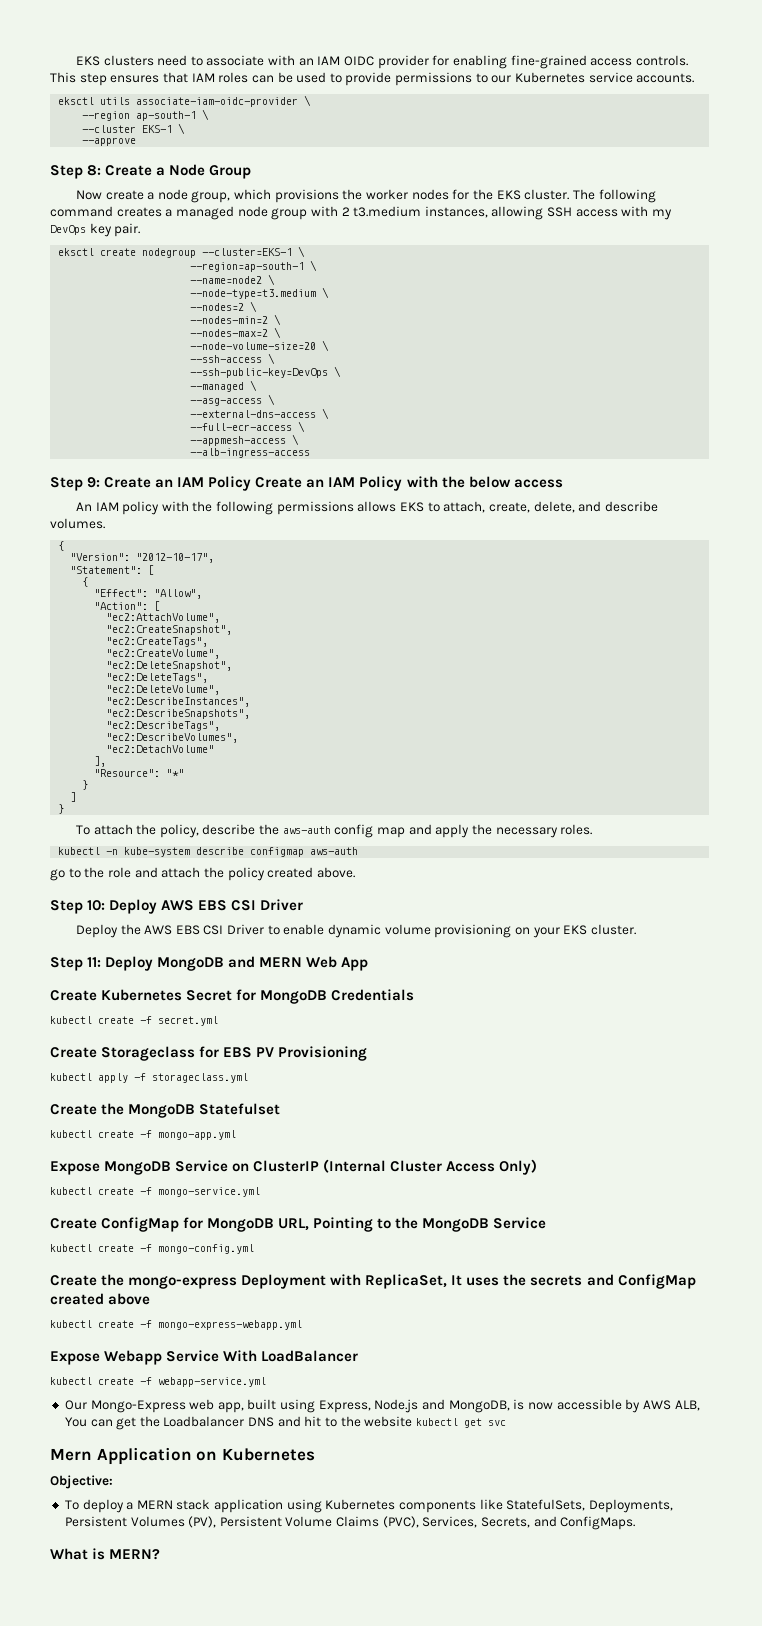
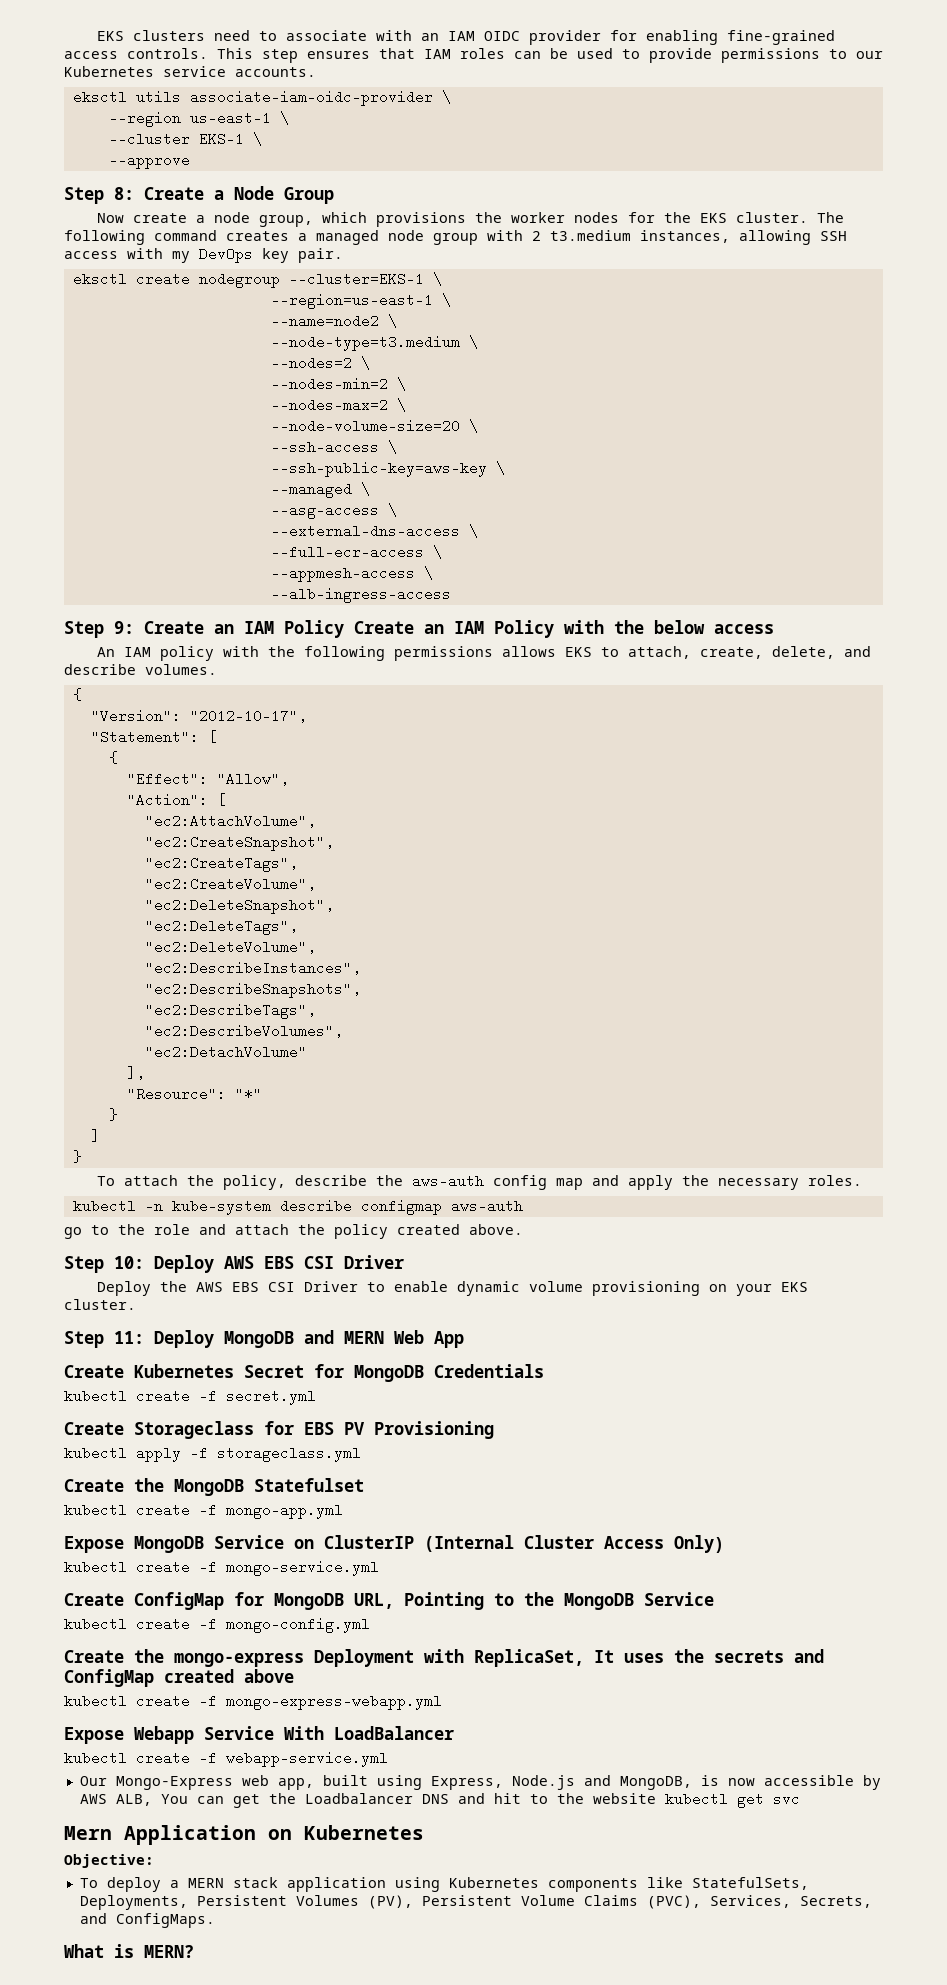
- --region ap-south-1 \
+ --region us-east-1 \
- --region=ap-south-1 \
+ --region=us-east-1 \
- --ssh-public-key=DevOps \
+ --ssh-public-key=aws-key \

